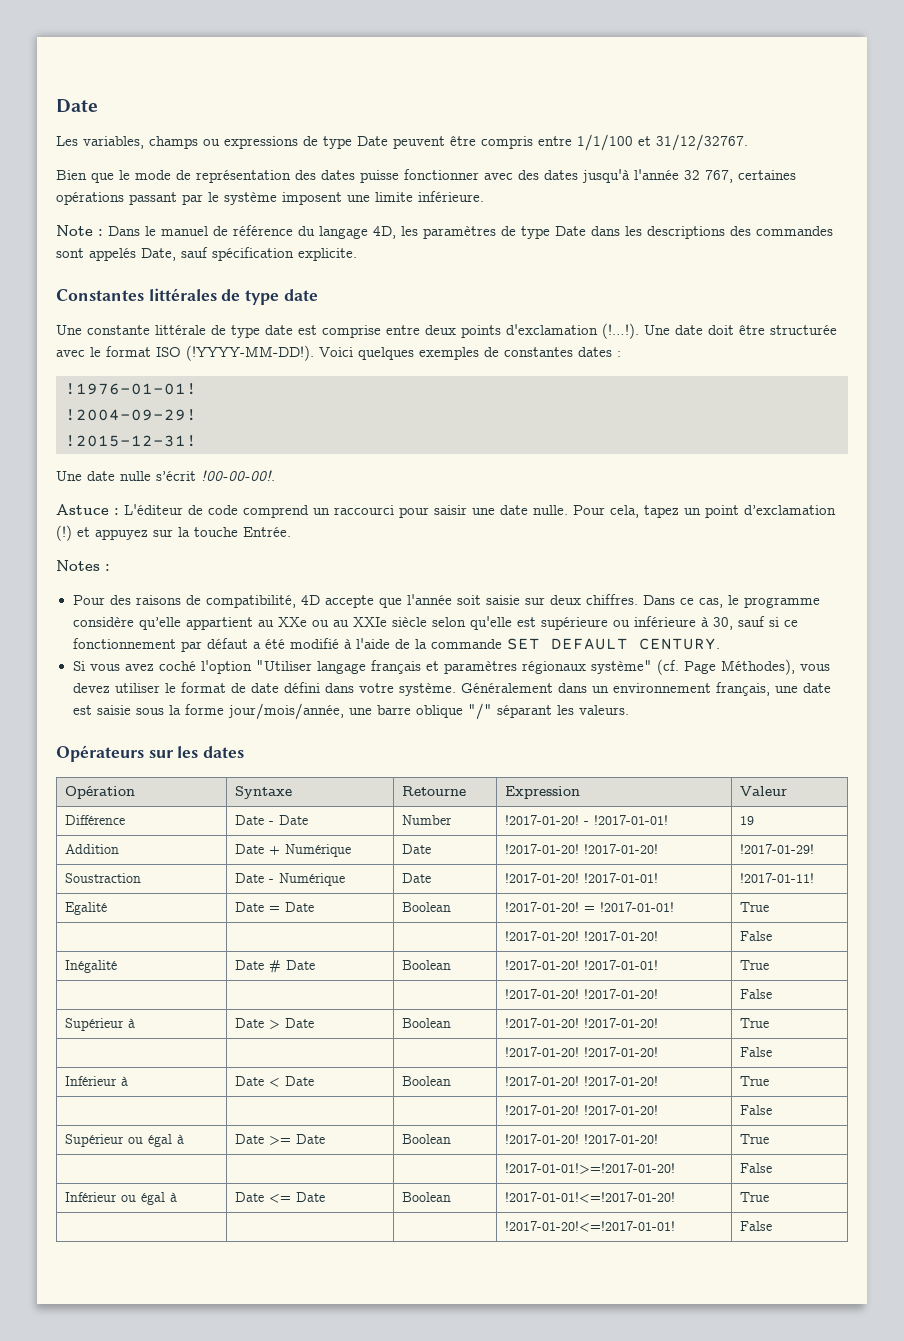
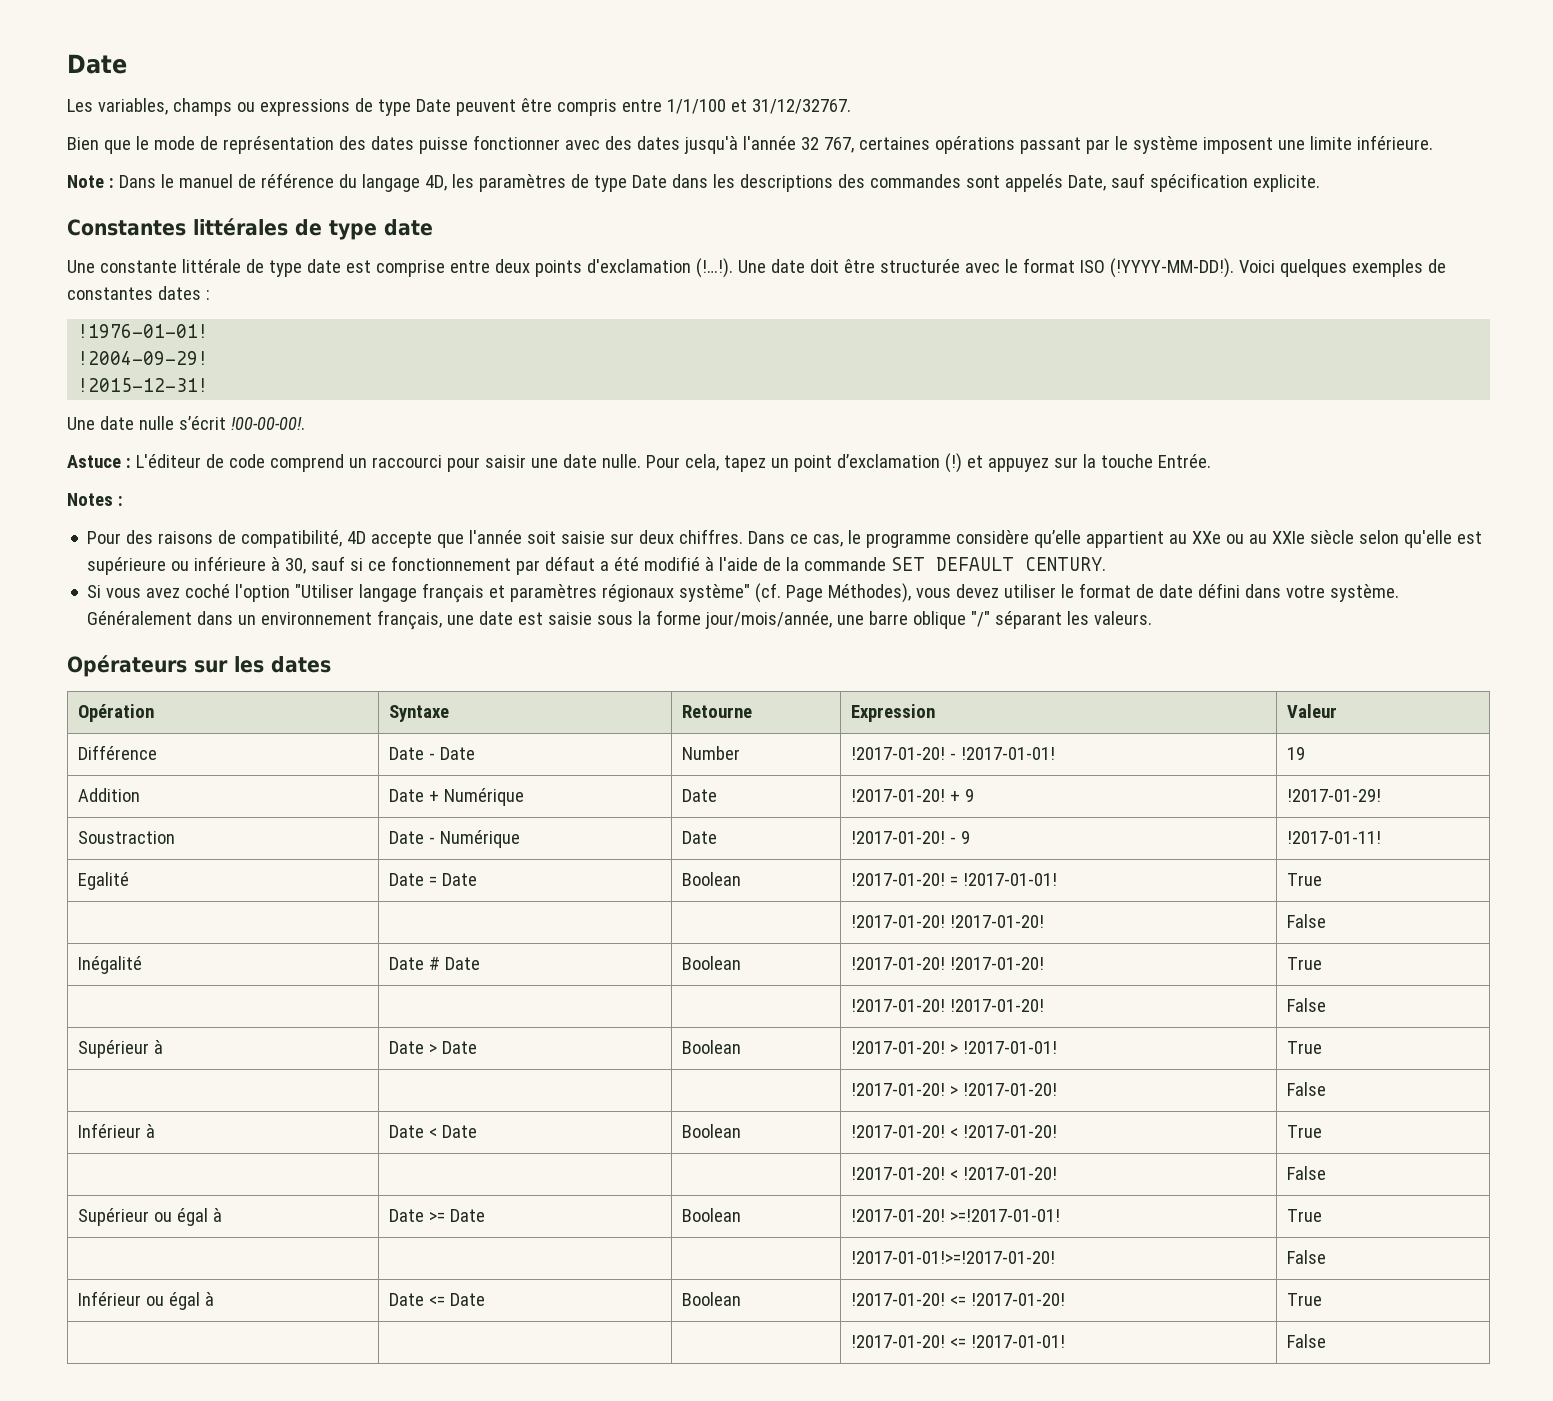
- Addition | Date + Numérique | Date | !2017-01-20! !2017-01-20! | !2017-01-29!
+ Addition | Date + Numérique | Date | !2017-01-20! + 9 | !2017-01-29!
- Soustraction | Date - Numérique | Date | !2017-01-20! !2017-01-01! | !2017-01-11!
+ Soustraction | Date - Numérique | Date | !2017-01-20! - 9 | !2017-01-11!
- Inégalité | Date # Date | Boolean | !2017-01-20! !2017-01-01! | True
+ Inégalité | Date # Date | Boolean | !2017-01-20! !2017-01-20! | True
- Supérieur à | Date > Date | Boolean | !2017-01-20! !2017-01-20! | True
- | | | !2017-01-20! !2017-01-20! | False
+ Supérieur à | Date > Date | Boolean | !2017-01-20! > !2017-01-01! | True
+ | | | !2017-01-20! > !2017-01-20! | False
- Inférieur à | Date < Date | Boolean | !2017-01-20! !2017-01-20! | True
- | | | !2017-01-20! !2017-01-20! | False
+ Inférieur à | Date < Date | Boolean | !2017-01-20! < !2017-01-20! | True
+ | | | !2017-01-20! < !2017-01-20! | False
- Supérieur ou égal à | Date >= Date | Boolean | !2017-01-20! !2017-01-20! | True
+ Supérieur ou égal à | Date >= Date | Boolean | !2017-01-20! >=!2017-01-01! | True
- Inférieur ou égal à | Date <= Date | Boolean | !2017-01-01!<=!2017-01-20! | True
- | | | !2017-01-20!<=!2017-01-01! | False
+ Inférieur ou égal à | Date <= Date | Boolean | !2017-01-20! <= !2017-01-20! | True
+ | | | !2017-01-20! <= !2017-01-01! | False

